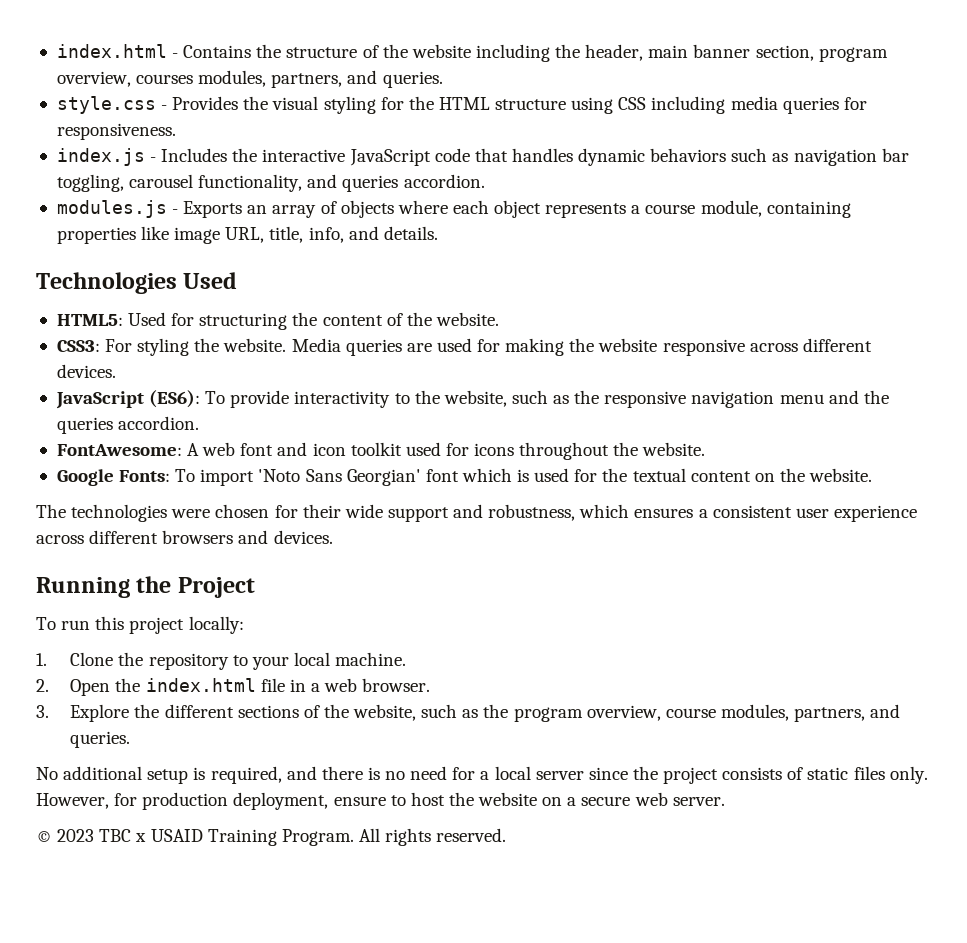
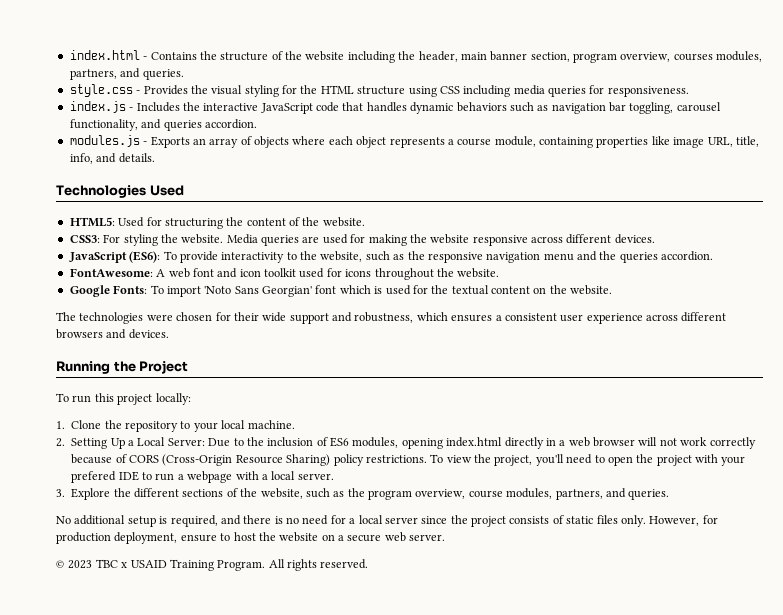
- 2. Open the index.html file in a web browser.
+ 2. Setting Up a Local Server: Due to the inclusion of ES6 modules, opening index.html directly in a web browser will not work correctly because of CORS (Cross-Origin Resource Sharing) policy restrictions. To view the project, you'll need to open the project with your prefered IDE to run a webpage with a local server.

